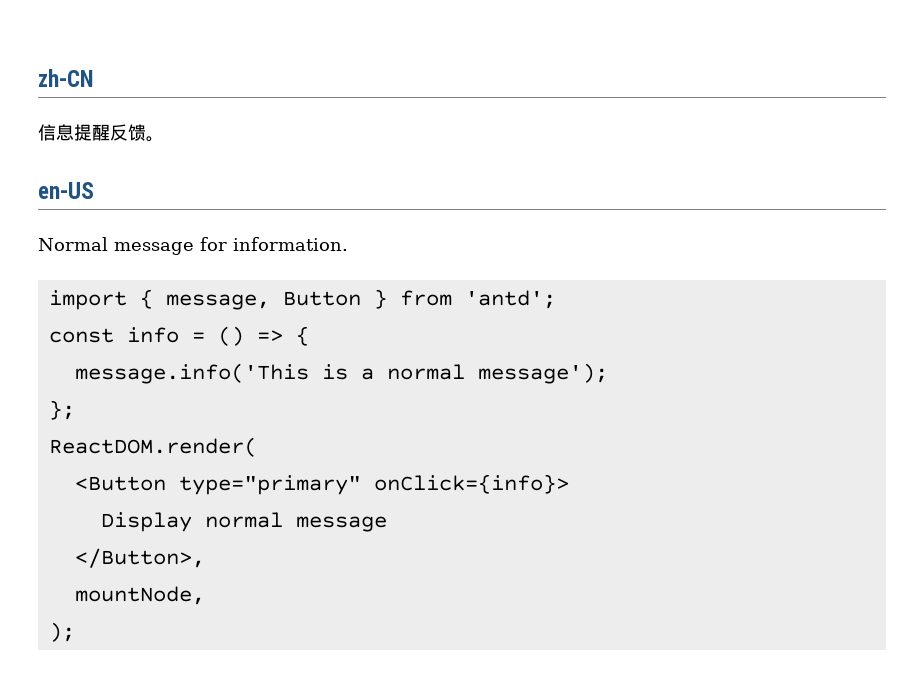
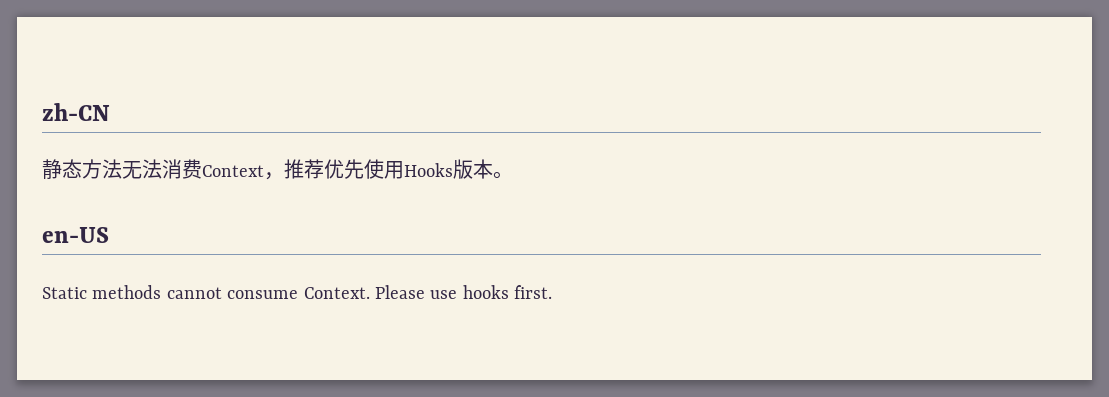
- 信息提醒反馈。
+ 静态方法无法消费Context，推荐优先使用Hooks版本。
  en-US
- Normal message for information.
- import { message, Button } from 'antd';
- const info = () => {
- message.info('This is a normal message');
- };
- ReactDOM.render(
- <Button type="primary" onClick={info}>
- Display normal message
- </Button>,
- mountNode,
- );
+ Static methods cannot consume Context. Please use hooks first.

